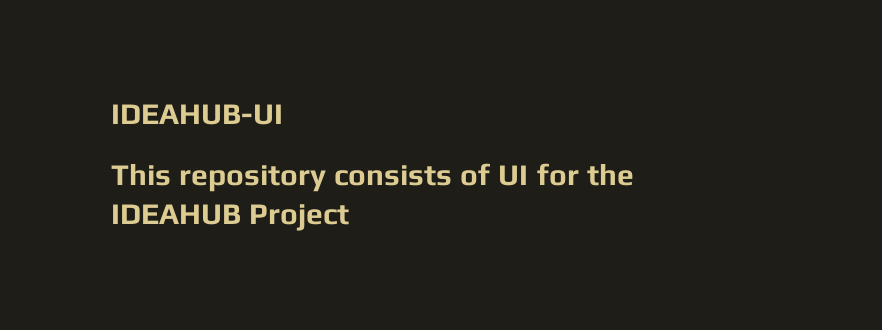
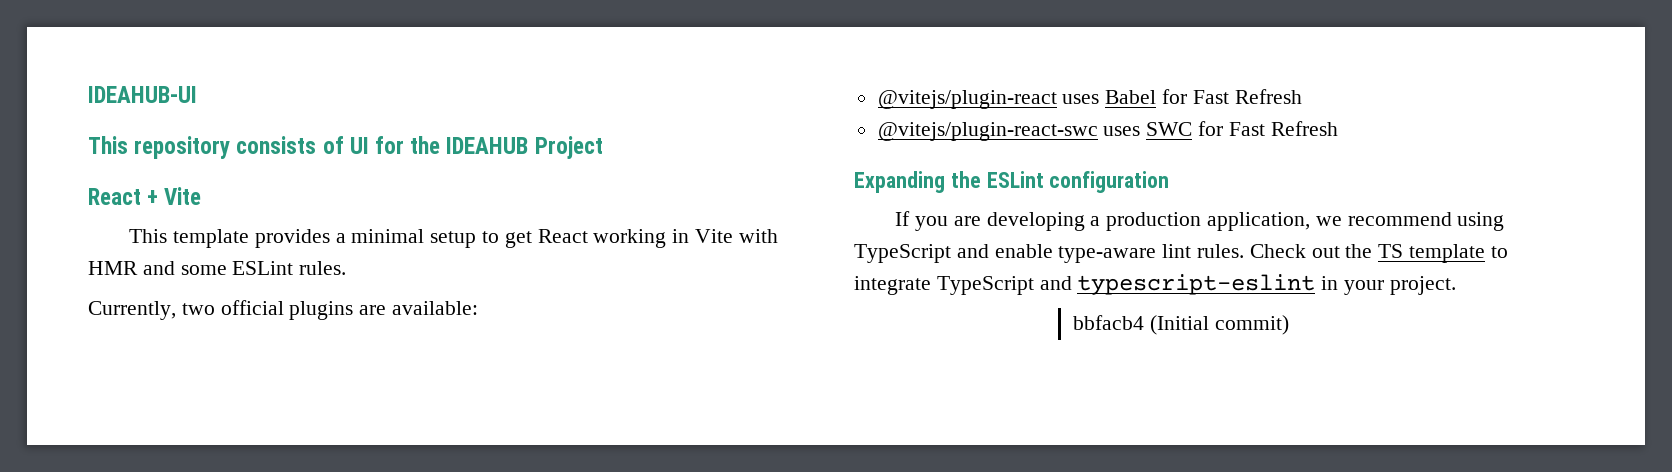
+ React + Vite
+ This template provides a minimal setup to get React working in Vite with HMR and some ESLint rules.
+ Currently, two official plugins are available:
+ @vitejs/plugin-react uses Babel for Fast Refresh
+ @vitejs/plugin-react-swc uses SWC for Fast Refresh
+ Expanding the ESLint configuration
+ If you are developing a production application, we recommend using TypeScript and enable type-aware lint rules. Check out the TS template to integrate TypeScript and typescript-eslint in your project.
+ bbfacb4 (Initial commit)

